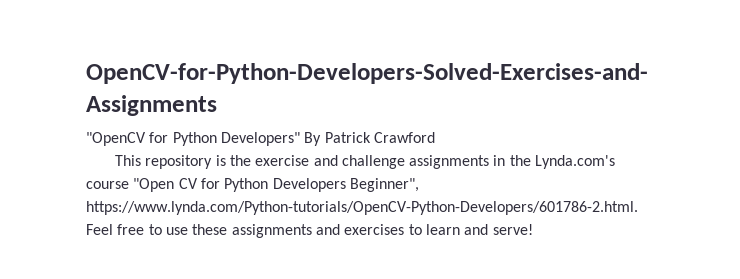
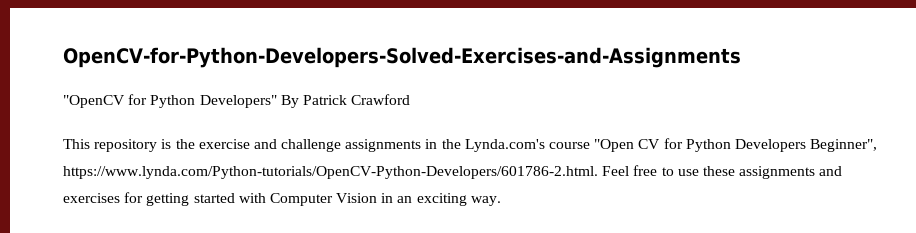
- This repository is the exercise and challenge assignments in the Lynda.com's course "Open CV for Python Developers Beginner", https://www.lynda.com/Python-tutorials/OpenCV-Python-Developers/601786-2.html. Feel free to use these assignments and exercises to learn and serve!
+ This repository is the exercise and challenge assignments in the Lynda.com's course "Open CV for Python Developers Beginner", https://www.lynda.com/Python-tutorials/OpenCV-Python-Developers/601786-2.html. Feel free to use these assignments and exercises for getting started with Computer Vision in an exciting way.

